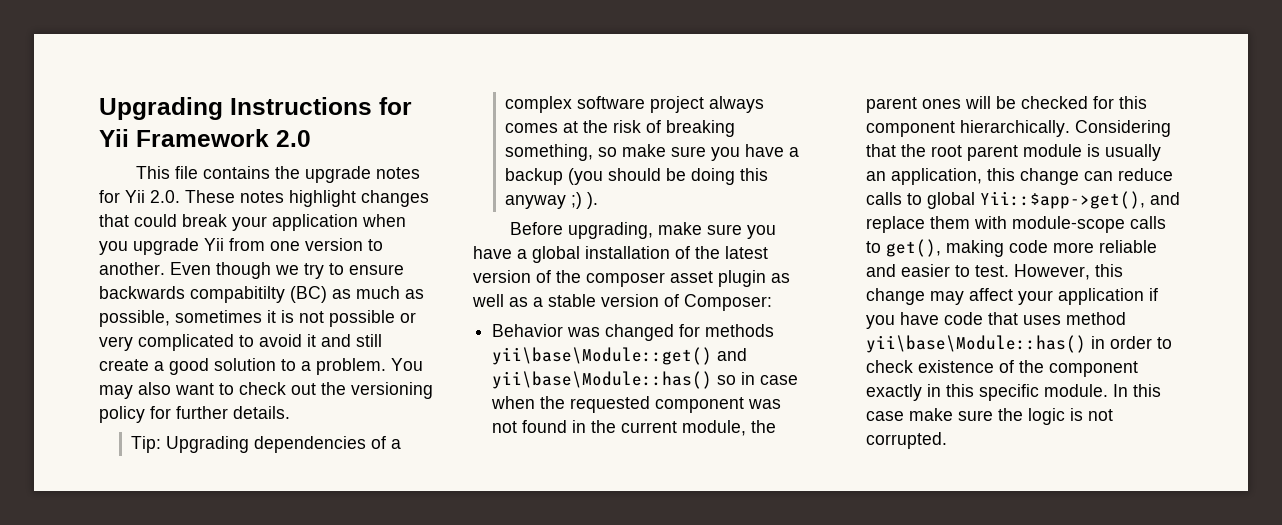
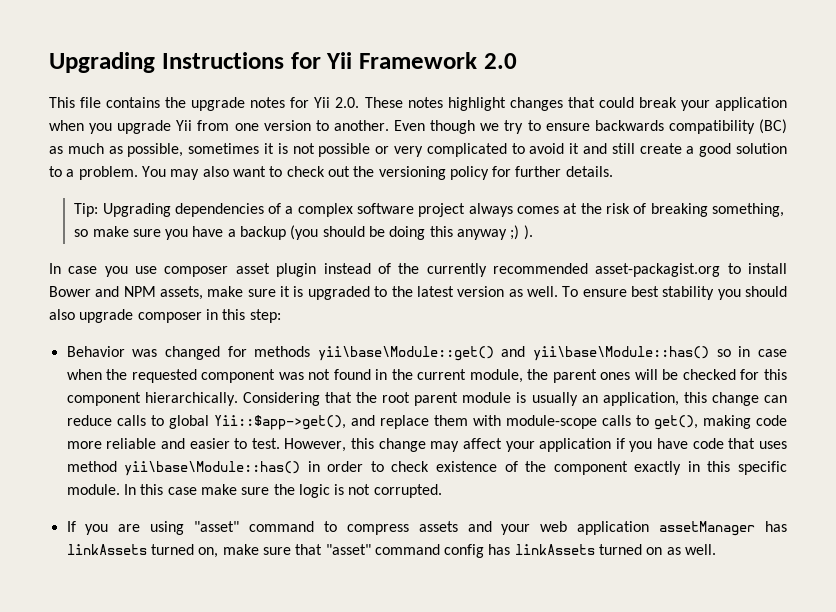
- Even though we try to ensure backwards compabitilty (BC) as much as possible, sometimes it is not possible or very complicated to avoid it and still create a good solution to a problem.
+ Even though we try to ensure backwards compatibility (BC) as much as possible, sometimes it is not possible or very complicated to avoid it and still create a good solution to a problem.
- Before upgrading, make sure you have a global installation of the latest version of the composer asset plugin as well as a stable version of Composer:
+ In case you use composer asset plugin instead of the currently recommended asset-packagist.org to install Bower and NPM assets, make sure it is upgraded to the latest version as well. To ensure best stability you should also upgrade composer in this step:
+ If you are using "asset" command to compress assets and your web application assetManager has linkAssets turned on, make sure that "asset" command config has linkAssets turned on as well.

